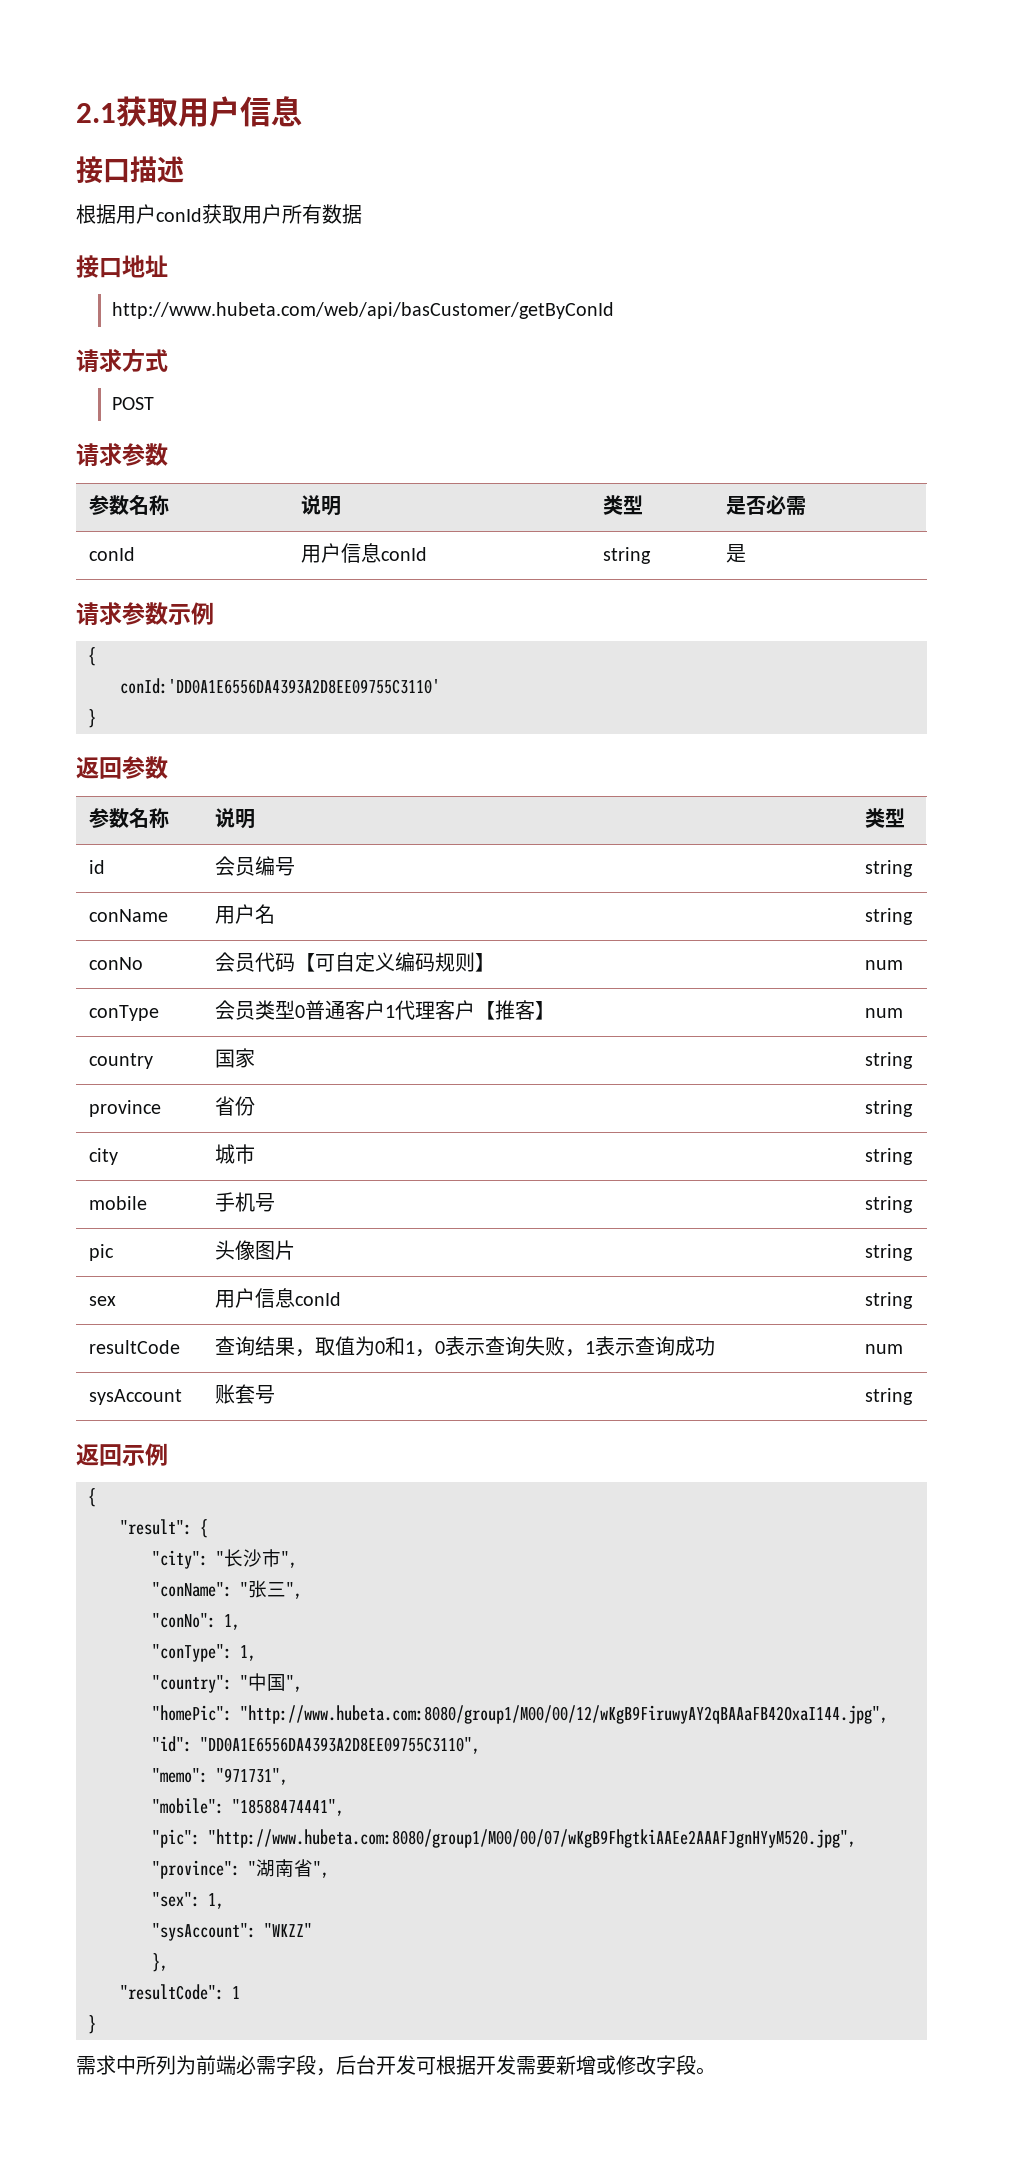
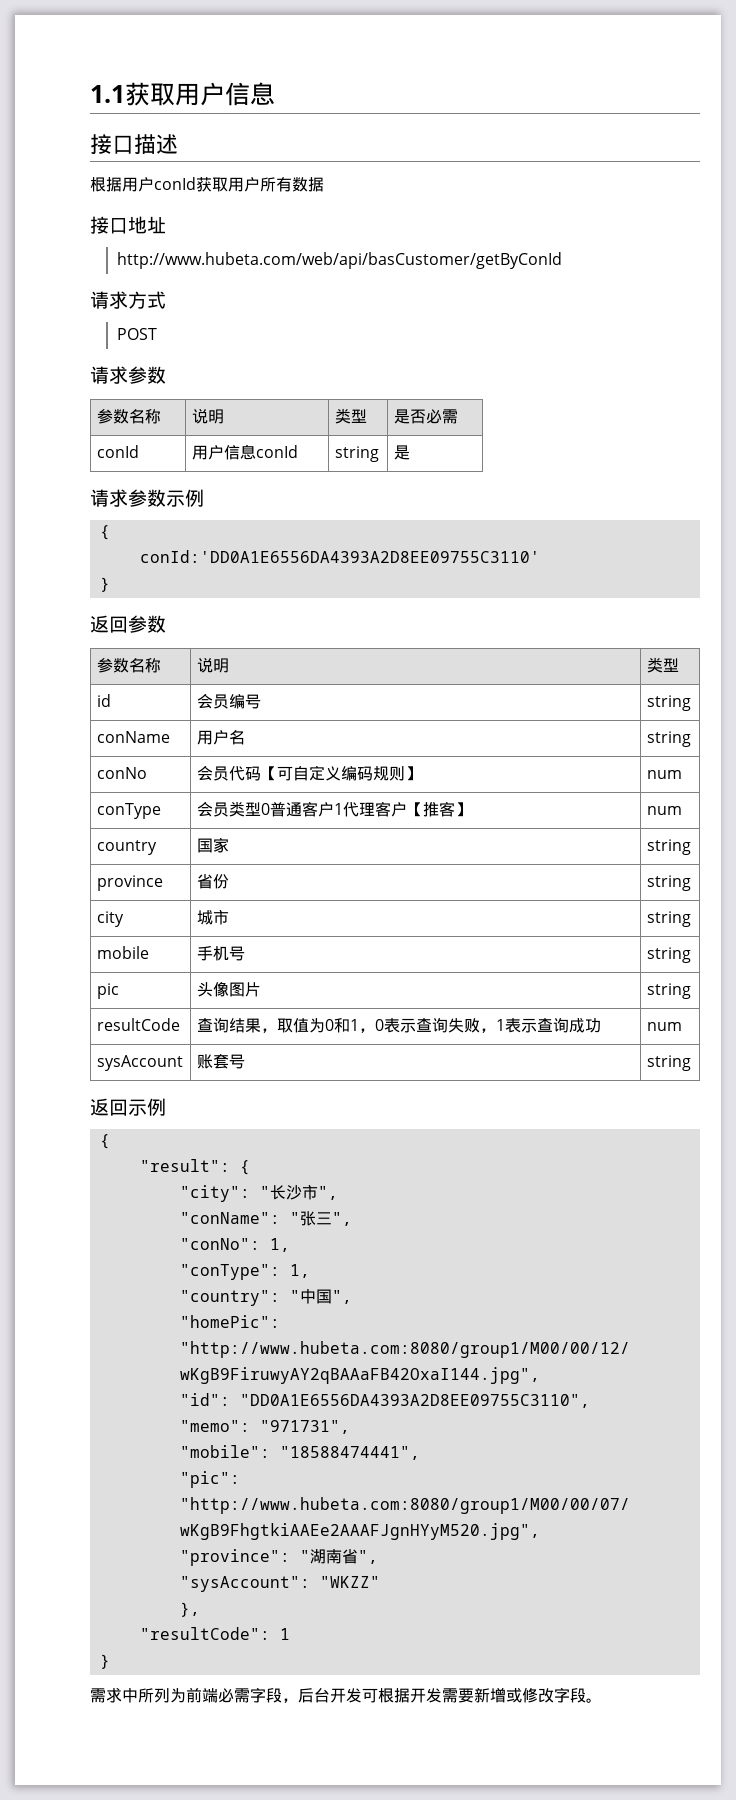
- 2.1获取用户信息
+ 1.1获取用户信息
- sex | 用户信息conId | string
- "sex": 1,

